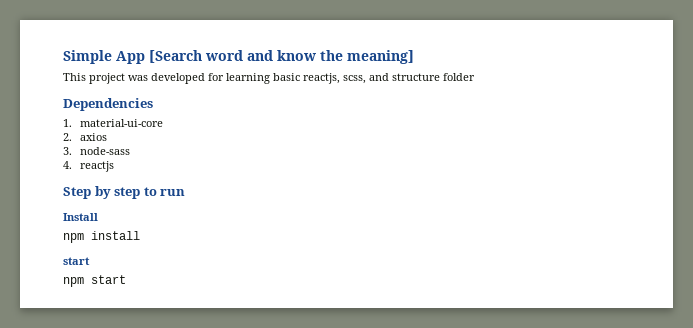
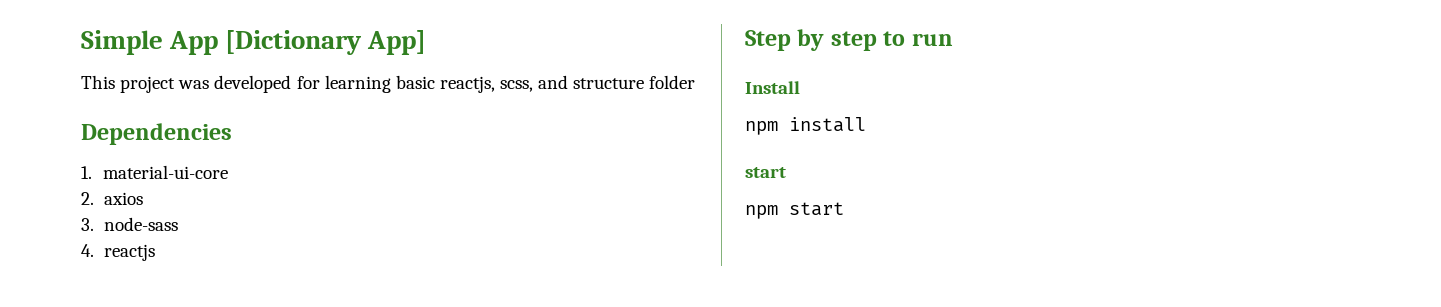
- Simple App [Search word and know the meaning]
+ Simple App [Dictionary App]

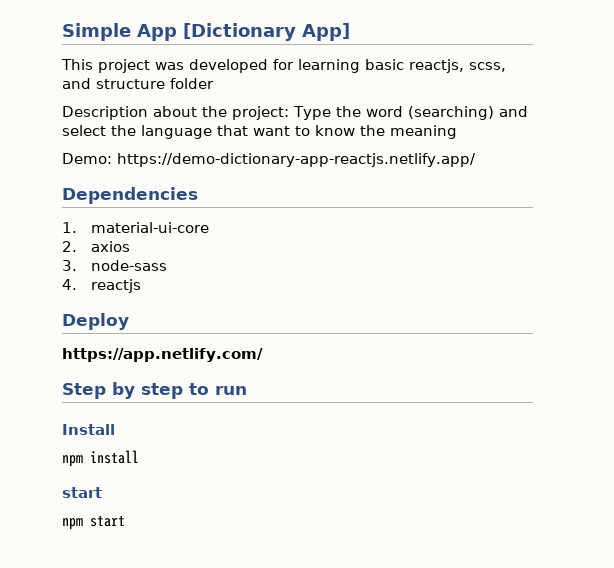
+ Description about the project: Type the word (searching) and select the language that want to know the meaning
+ Demo: https://demo-dictionary-app-reactjs.netlify.app/
+ Deploy
+ https://app.netlify.com/

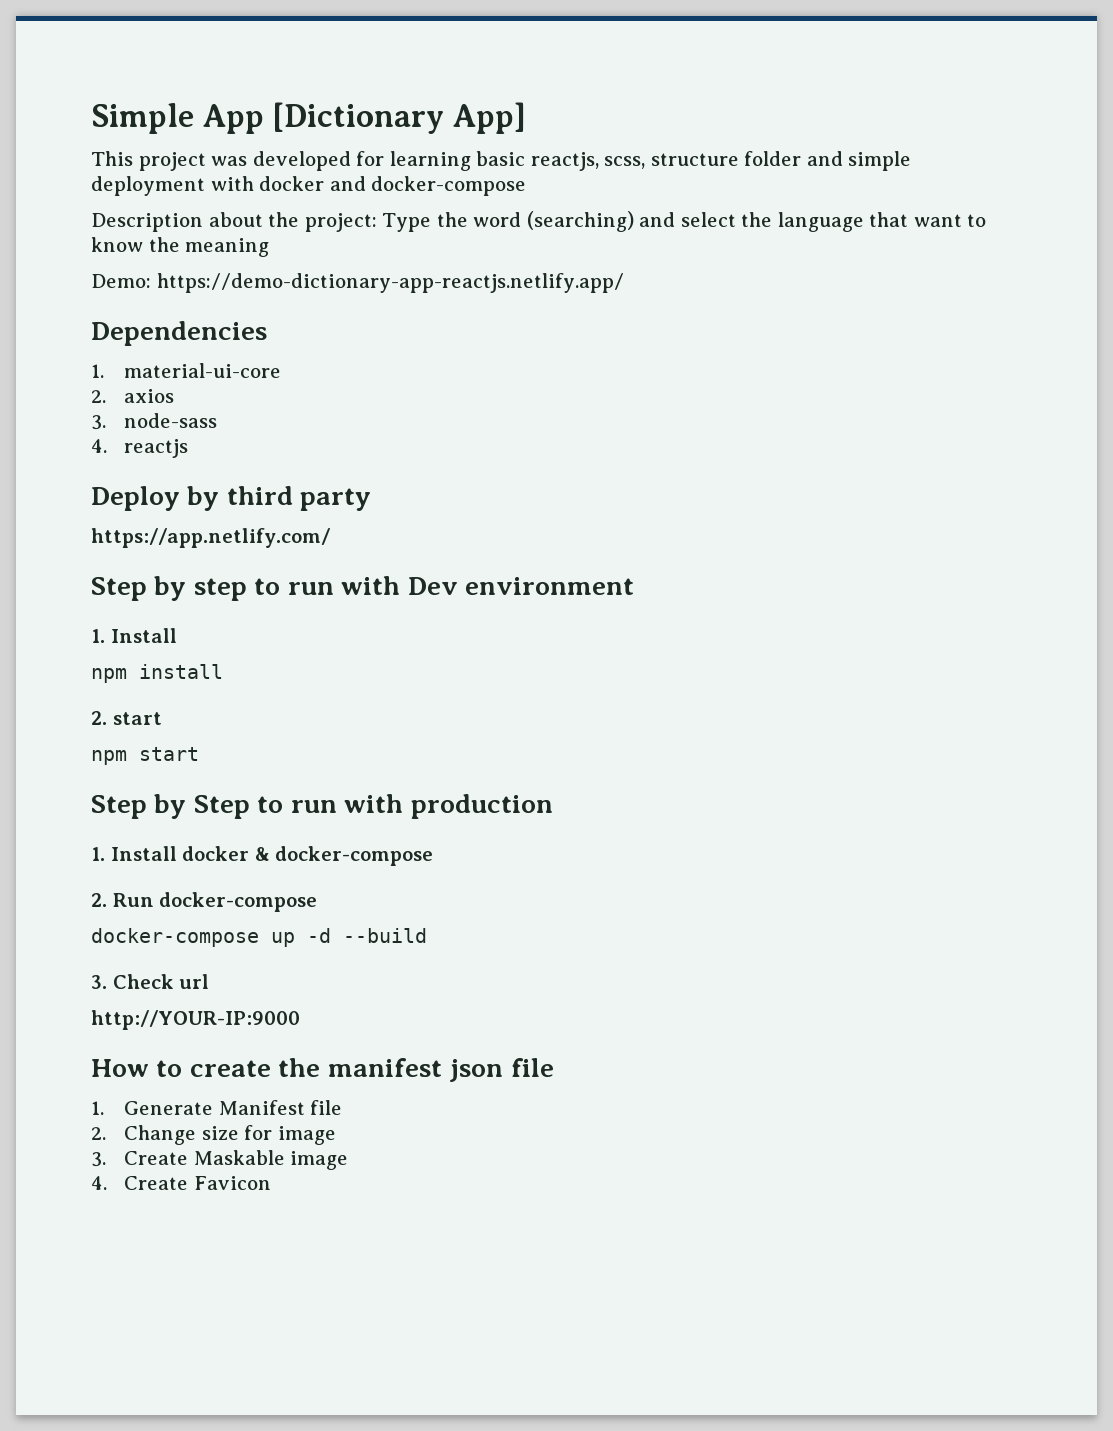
- This project was developed for learning basic reactjs, scss, and structure folder
+ This project was developed for learning basic reactjs, scss, structure folder and simple deployment with docker and docker-compose
- Deploy
+ Deploy by third party
- Step by step to run
- Install
+ Step by step to run with Dev environment
+ 1. Install
  npm install
- start
+ 2. start
+ Step by Step to run with production
+ 1. Install docker & docker-compose
+ 2. Run docker-compose
+ docker-compose up -d --build
+ 3. Check url
+ http://YOUR-IP:9000
+ How to create the manifest json file
+ 1. Generate Manifest file
+ 2. Change size for image
+ 3. Create Maskable image
+ 4. Create Favicon

